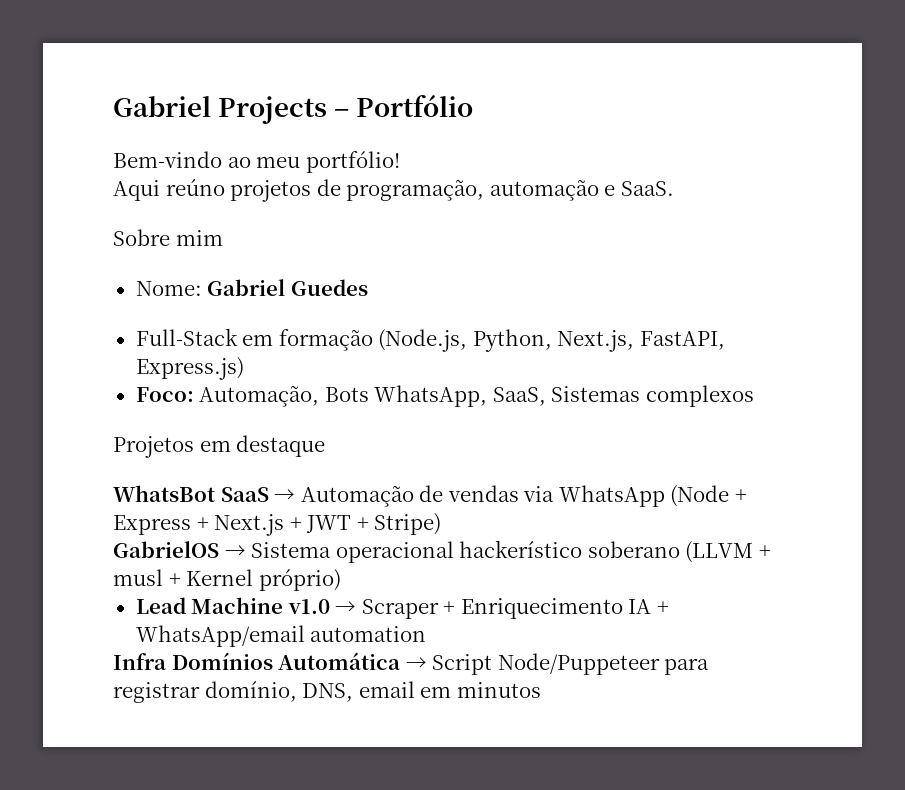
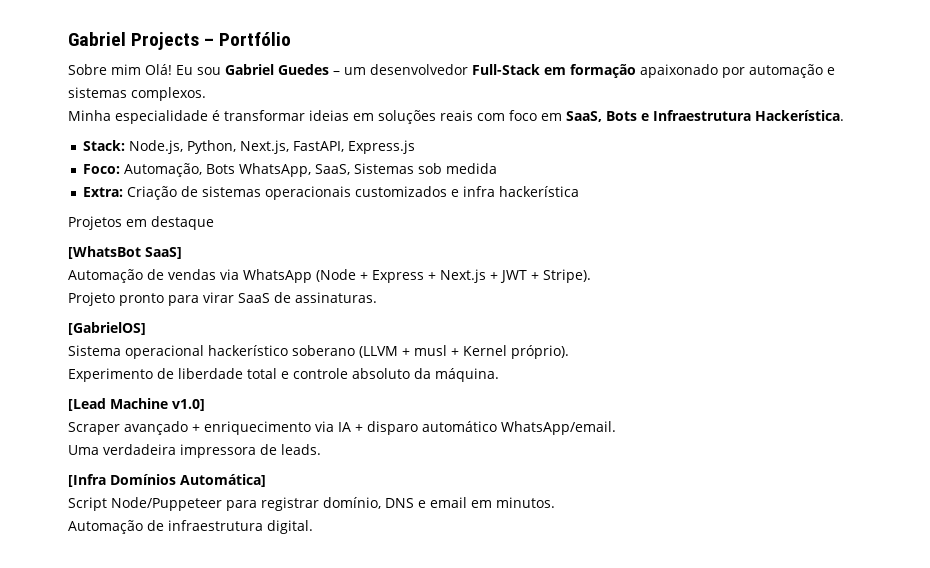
- Bem-vindo ao meu portfólio!
- Aqui reúno projetos de programação, automação e SaaS.
- Sobre mim
- Nome: Gabriel Guedes
- Full-Stack em formação (Node.js, Python, Next.js, FastAPI, Express.js)
+ Sobre mim Olá! Eu sou Gabriel Guedes – um desenvolvedor Full-Stack em formação apaixonado por automação e sistemas complexos.
+ Minha especialidade é transformar ideias em soluções reais com foco em SaaS, Bots e Infraestrutura Hackerística.
+ Stack: Node.js, Python, Next.js, FastAPI, Express.js
- Foco: Automação, Bots WhatsApp, SaaS, Sistemas complexos
+ Foco: Automação, Bots WhatsApp, SaaS, Sistemas sob medida
+ Extra: Criação de sistemas operacionais customizados e infra hackerística
- WhatsBot SaaS → Automação de vendas via WhatsApp (Node + Express + Next.js + JWT + Stripe)
- GabrielOS → Sistema operacional hackerístico soberano (LLVM + musl + Kernel próprio)
- Lead Machine v1.0 → Scraper + Enriquecimento IA + WhatsApp/email automation
- Infra Domínios Automática → Script Node/Puppeteer para registrar domínio, DNS, email em minutos
+ [WhatsBot SaaS]
+ Automação de vendas via WhatsApp (Node + Express + Next.js + JWT + Stripe).
+ Projeto pronto para virar SaaS de assinaturas.
+ [GabrielOS]
+ Sistema operacional hackerístico soberano (LLVM + musl + Kernel próprio).
+ Experimento de liberdade total e controle absoluto da máquina.
+ [Lead Machine v1.0]
+ Scraper avançado + enriquecimento via IA + disparo automático WhatsApp/email.
+ Uma verdadeira impressora de leads.
+ [Infra Domínios Automática]
+ Script Node/Puppeteer para registrar domínio, DNS e email em minutos.
+ Automação de infraestrutura digital.

